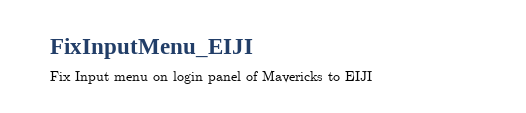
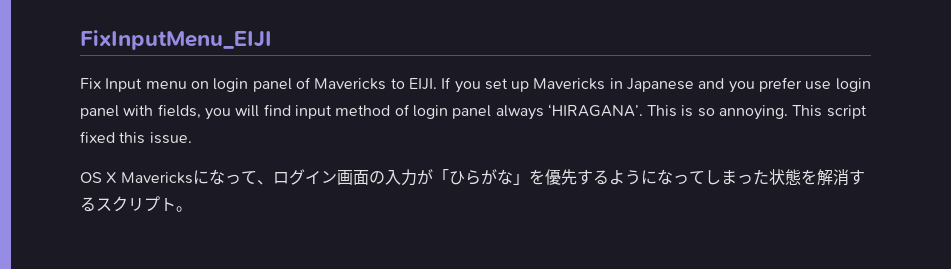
- Fix Input menu on login panel of Mavericks to EIJI
+ Fix Input menu on login panel of Mavericks to EIJI. If you set up Mavericks in Japanese and you prefer use login panel with fields, you will find input method of login panel always ‘HIRAGANA’. This is so annoying. This script fixed this issue.
+ OS X Mavericksになって、ログイン画面の入力が「ひらがな」を優先するようになってしまった状態を解消するスクリプト。

